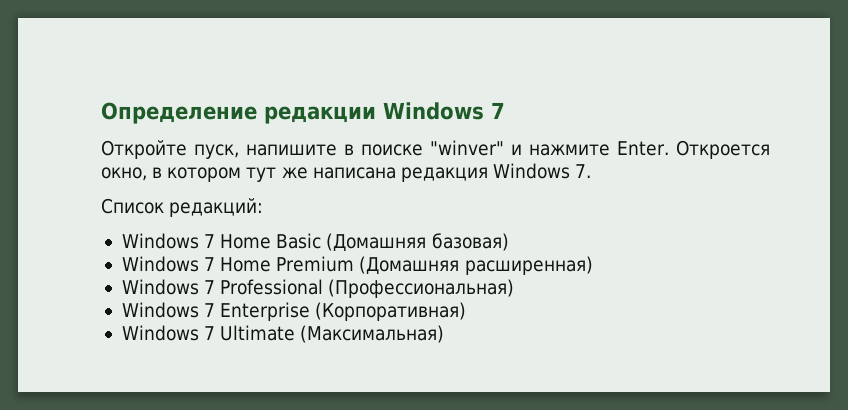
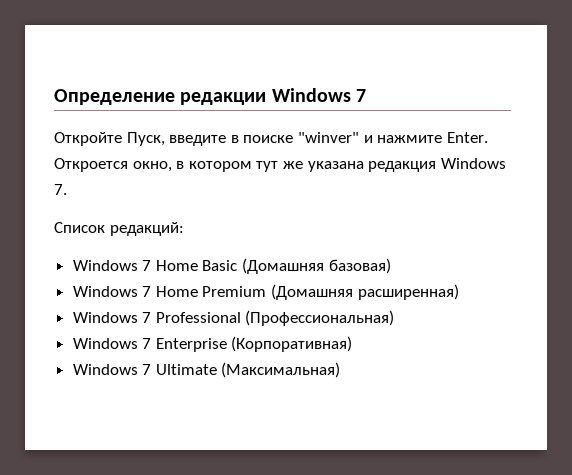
- Откройте пуск, напишите в поиске "winver" и нажмите Enter.
+ Откройте Пуск, введите в поиске "winver" и нажмите Enter.
- Откроется окно, в котором тут же написана редакция Windows 7.
+ Откроется окно, в котором тут же указана редакция Windows 7.

